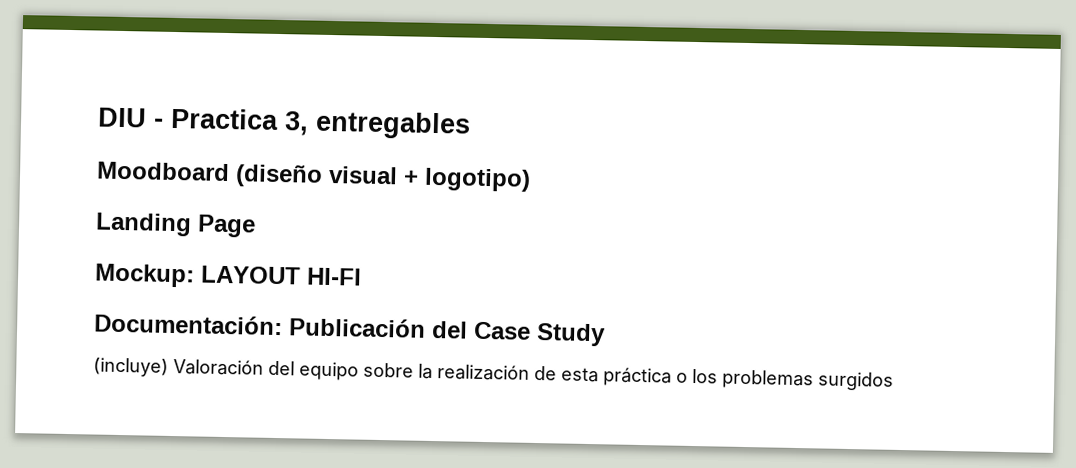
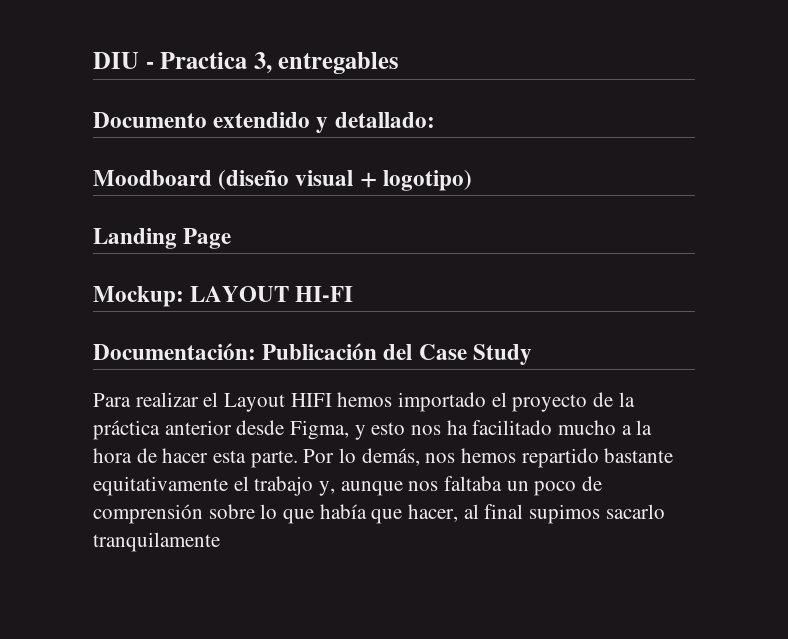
+ Documento extendido y detallado:
- (incluye) Valoración del equipo sobre la realización de esta práctica o los problemas surgidos
+ Para realizar el Layout HIFI hemos importado el proyecto de la práctica anterior desde Figma, y esto nos ha facilitado mucho a la hora de hacer esta parte. Por lo demás, nos hemos repartido bastante equitativamente el trabajo y, aunque nos faltaba un poco de comprensión sobre lo que había que hacer, al final supimos sacarlo tranquilamente

